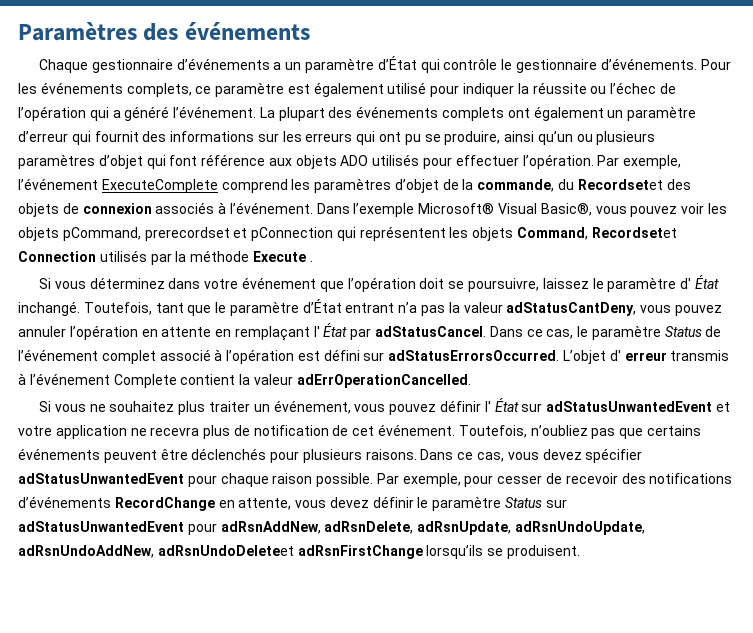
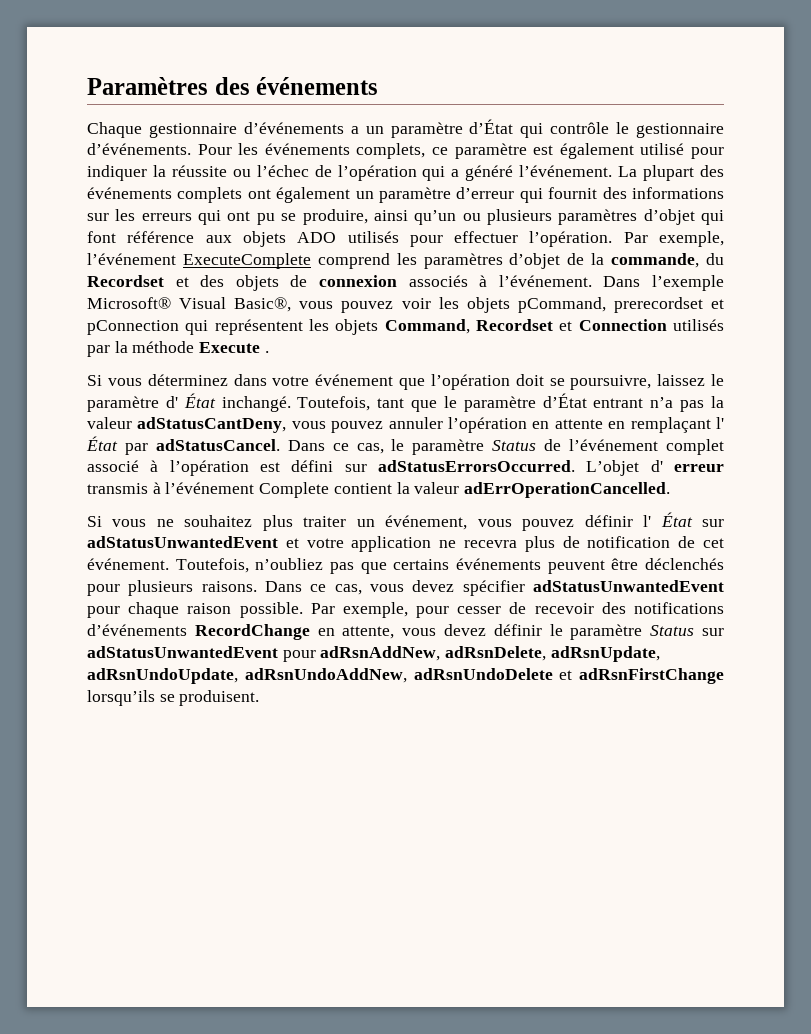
- Par exemple, l’événement ExecuteComplete comprend les paramètres d’objet de la commande, du Recordsetet des objets de connexion associés à l’événement.
+ Par exemple, l’événement ExecuteComplete comprend les paramètres d’objet de la commande, du Recordset et des objets de connexion associés à l’événement.
- Dans l’exemple Microsoft® Visual Basic®, vous pouvez voir les objets pCommand, prerecordset et pConnection qui représentent les objets Command, Recordsetet Connection utilisés par la méthode Execute .
+ Dans l’exemple Microsoft® Visual Basic®, vous pouvez voir les objets pCommand, prerecordset et pConnection qui représentent les objets Command, Recordset et Connection utilisés par la méthode Execute .
- Par exemple, pour cesser de recevoir des notifications d’événements RecordChange en attente, vous devez définir le paramètre Status sur adStatusUnwantedEvent pour adRsnAddNew, adRsnDelete, adRsnUpdate, adRsnUndoUpdate, adRsnUndoAddNew, adRsnUndoDeleteet adRsnFirstChange lorsqu’ils se produisent.
+ Par exemple, pour cesser de recevoir des notifications d’événements RecordChange en attente, vous devez définir le paramètre Status sur adStatusUnwantedEvent pour adRsnAddNew, adRsnDelete, adRsnUpdate, adRsnUndoUpdate, adRsnUndoAddNew, adRsnUndoDelete et adRsnFirstChange lorsqu’ils se produisent.

